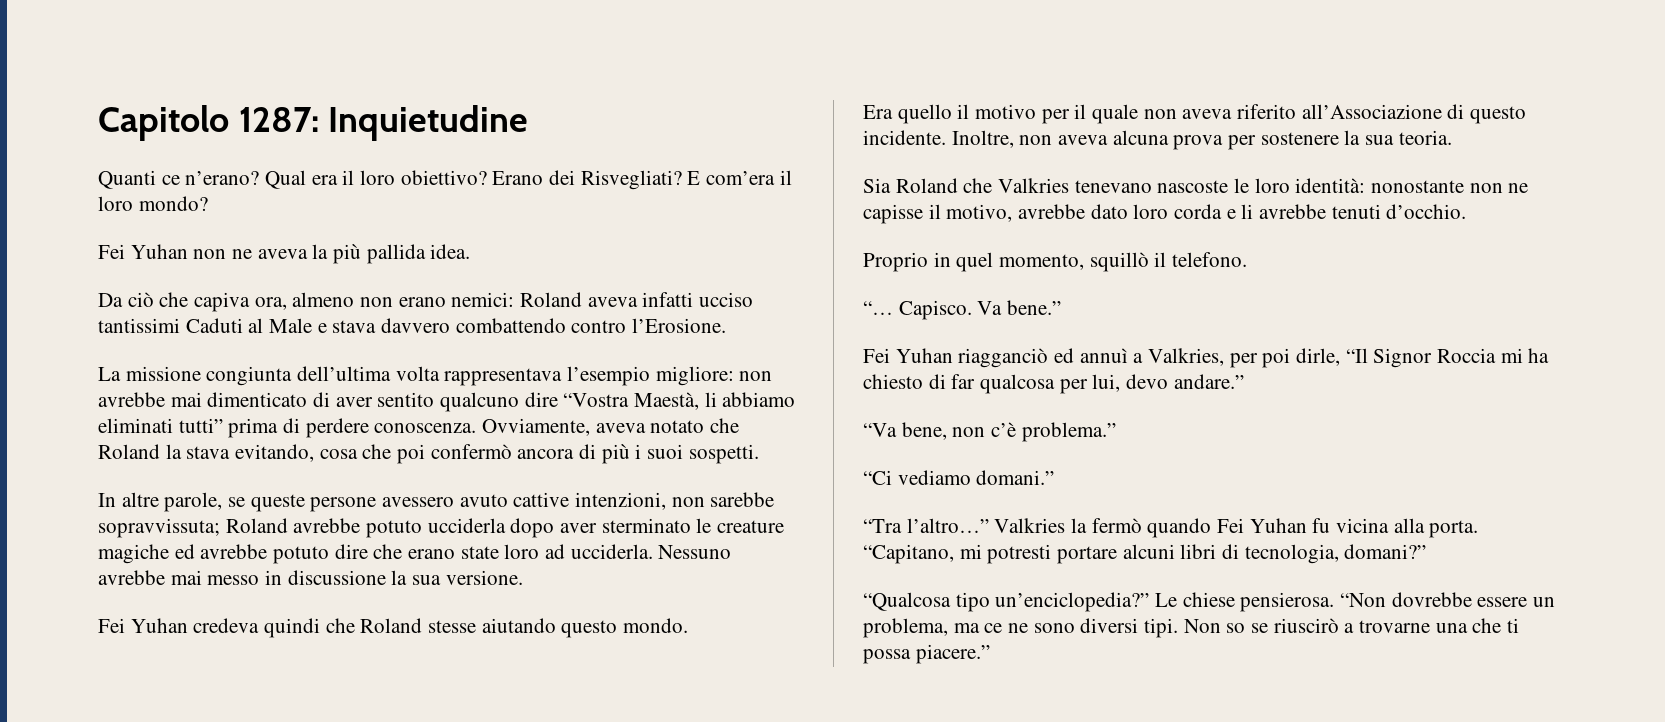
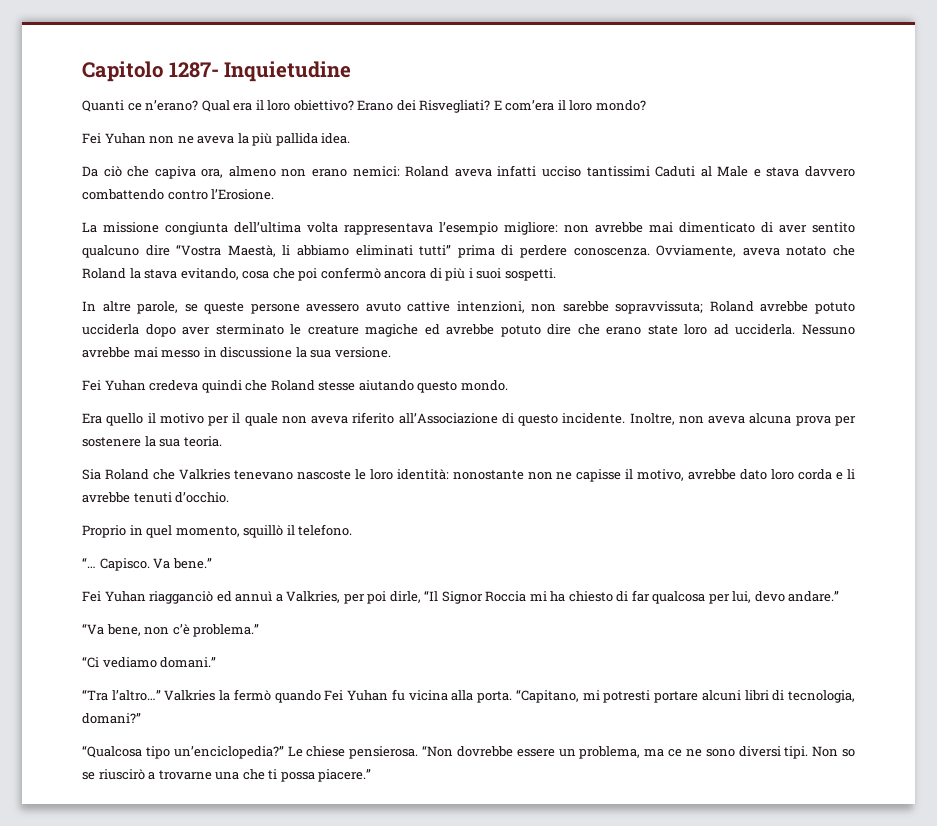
- Capitolo 1287: Inquietudine
+ Capitolo 1287- Inquietudine

